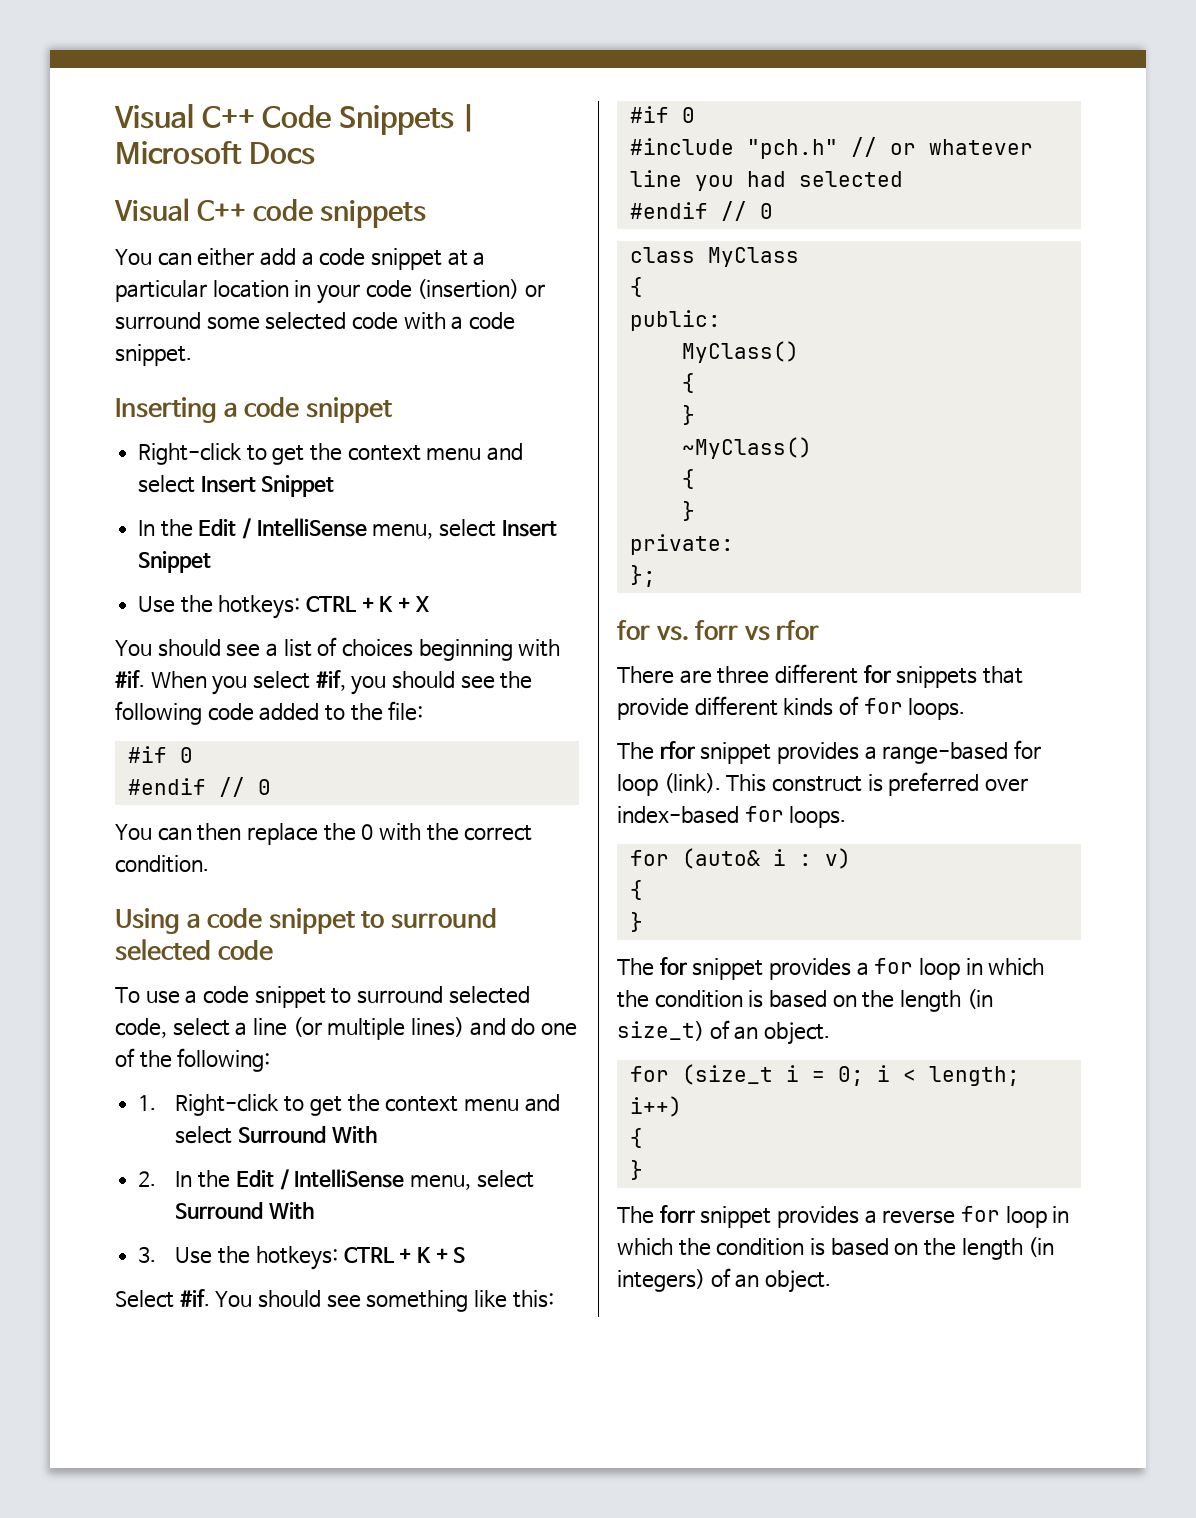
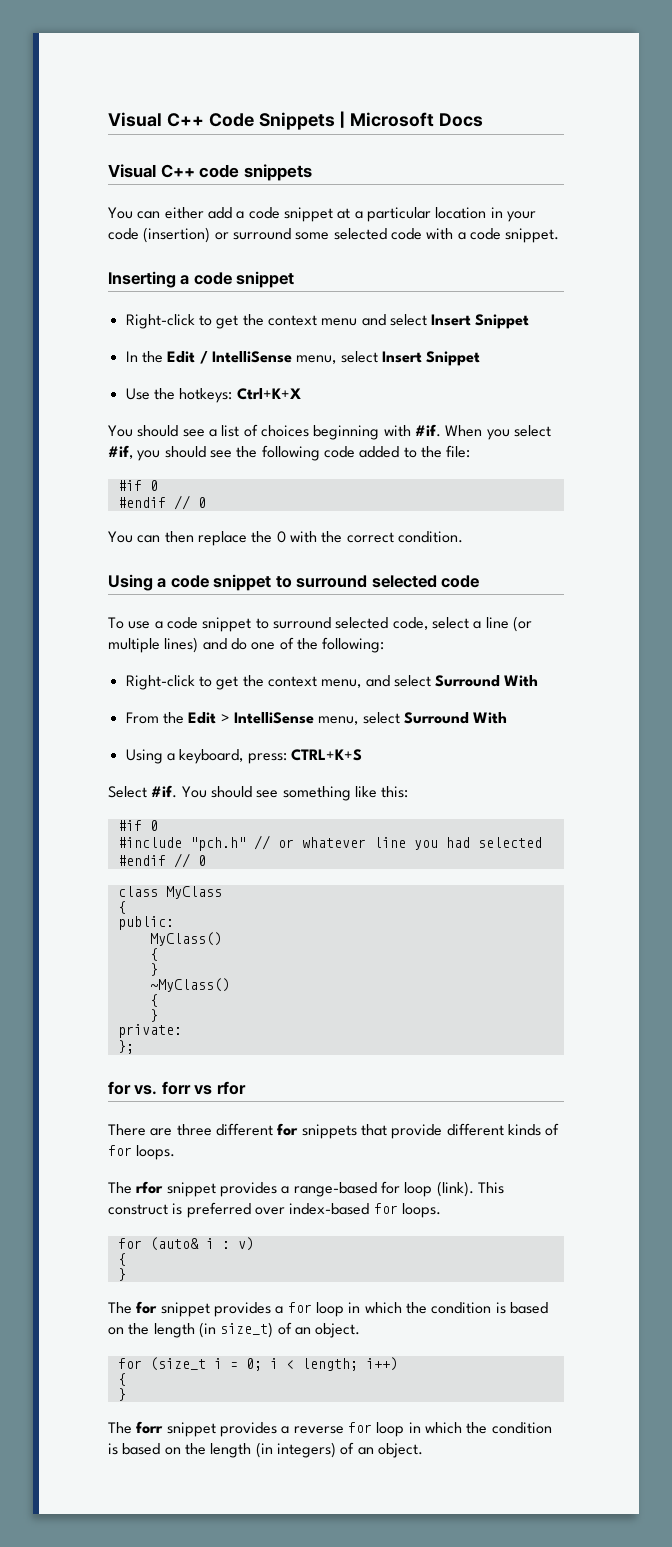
- Use the hotkeys: CTRL + K + X
+ Use the hotkeys: Ctrl+K+X
- 1. Right-click to get the context menu and select Surround With
+ Right-click to get the context menu, and select Surround With
- 2. In the Edit / IntelliSense menu, select Surround With
+ From the Edit > IntelliSense menu, select Surround With
- 3. Use the hotkeys: CTRL + K + S
+ Using a keyboard, press: CTRL+K+S

